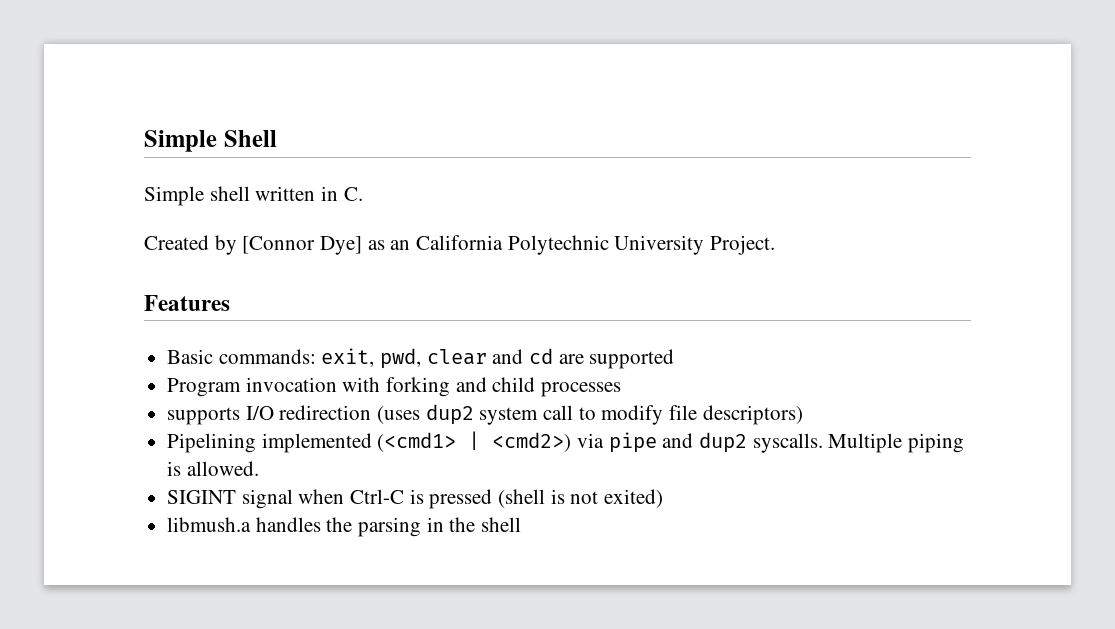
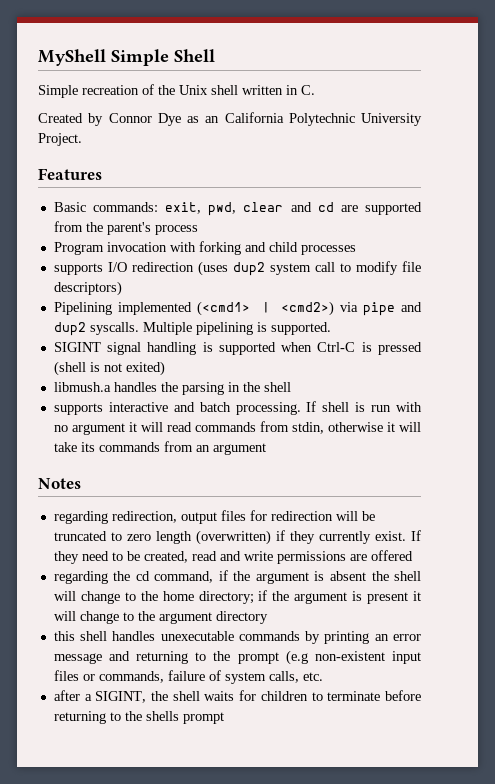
- Simple Shell
+ MyShell Simple Shell
- Simple shell written in C.
+ Simple recreation of the Unix shell written in C.
- Created by [Connor Dye] as an California Polytechnic University Project.
+ Created by Connor Dye as an California Polytechnic University Project.
- Basic commands: exit, pwd, clear and cd are supported
+ Basic commands: exit, pwd, clear and cd are supported from the parent's process
- Multiple piping is allowed.
+ Multiple pipelining is supported.
- SIGINT signal when Ctrl-C is pressed (shell is not exited)
+ SIGINT signal handling is supported when Ctrl-C is pressed (shell is not exited)
+ supports interactive and batch processing. If shell is run with no argument it will read commands from stdin, otherwise it will take its commands from an argument
+ Notes
+ regarding redirection, output files for redirection will be truncated to zero length (overwritten) if they currently exist. If they need to be created, read and write permissions are offered
+ regarding the cd command, if the argument is absent the shell will change to the home directory; if the argument is present it will change to the argument directory
+ this shell handles unexecutable commands by printing an error message and returning to the prompt (e.g non-existent input files or commands, failure of system calls, etc.
+ after a SIGINT, the shell waits for children to terminate before returning to the shells prompt

